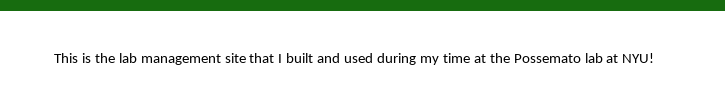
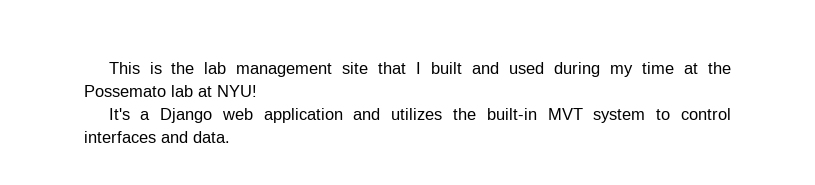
+ It's a Django web application and utilizes the built-in MVT system to control interfaces and data.

